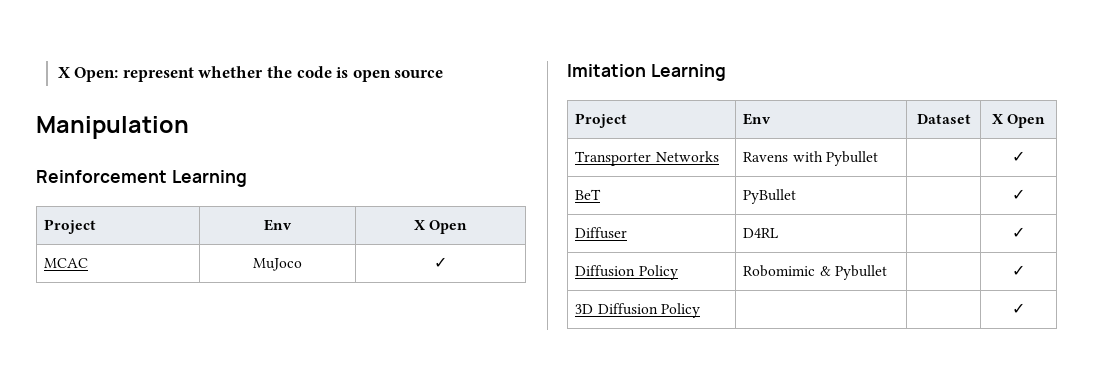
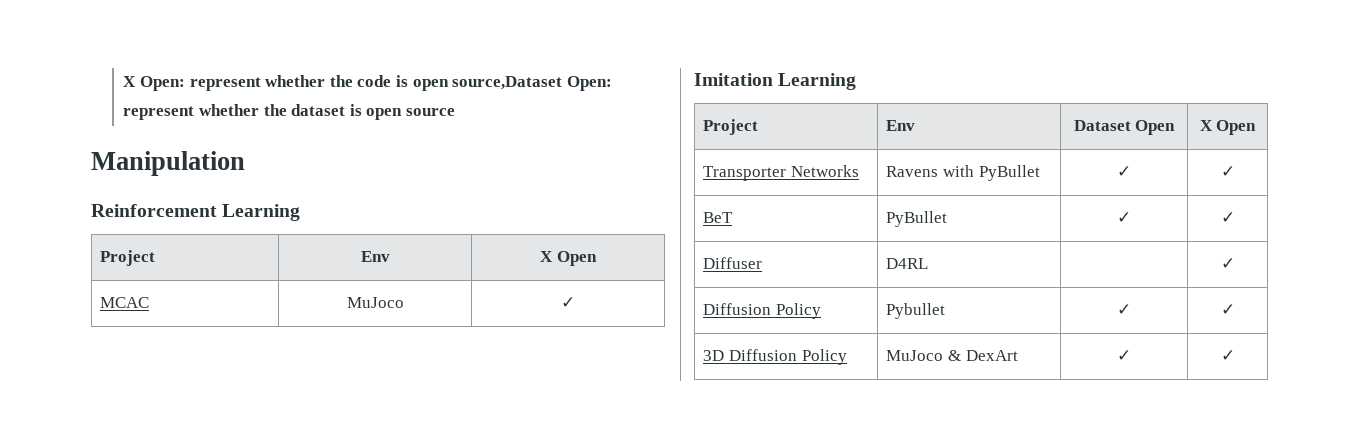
- X Open: represent whether the code is open source
+ X Open: represent whether the code is open source,Dataset Open: represent whether the dataset is open source
- Project | Env | Dataset | X Open
+ Project | Env | Dataset Open | X Open
- Transporter Networks | Ravens with Pybullet | | ✓
+ Transporter Networks | Ravens with PyBullet | ✓ | ✓
- BeT | PyBullet | | ✓
+ BeT | PyBullet | ✓ | ✓
- Diffusion Policy | Robomimic & Pybullet | | ✓
+ Diffusion Policy | Pybullet | ✓ | ✓
- 3D Diffusion Policy | | | ✓
+ 3D Diffusion Policy | MuJoco & DexArt | ✓ | ✓

